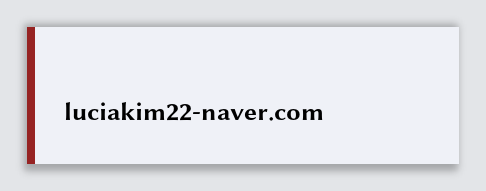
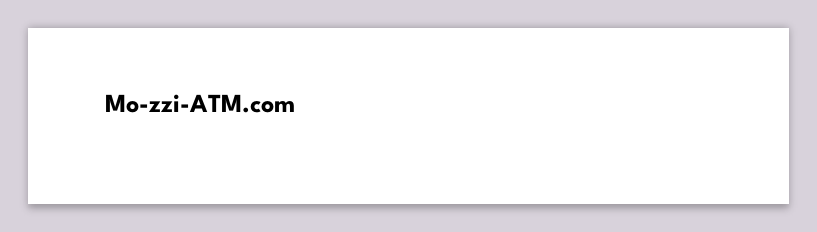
- luciakim22-naver.com
+ Mo-zzi-ATM.com

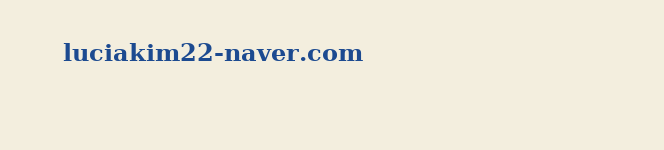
- Mo-zzi-ATM.com
+ luciakim22-naver.com

